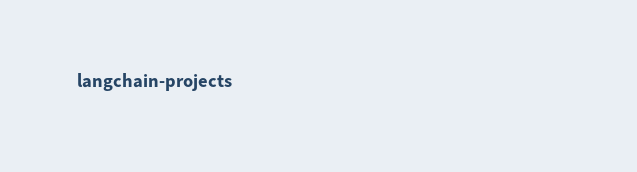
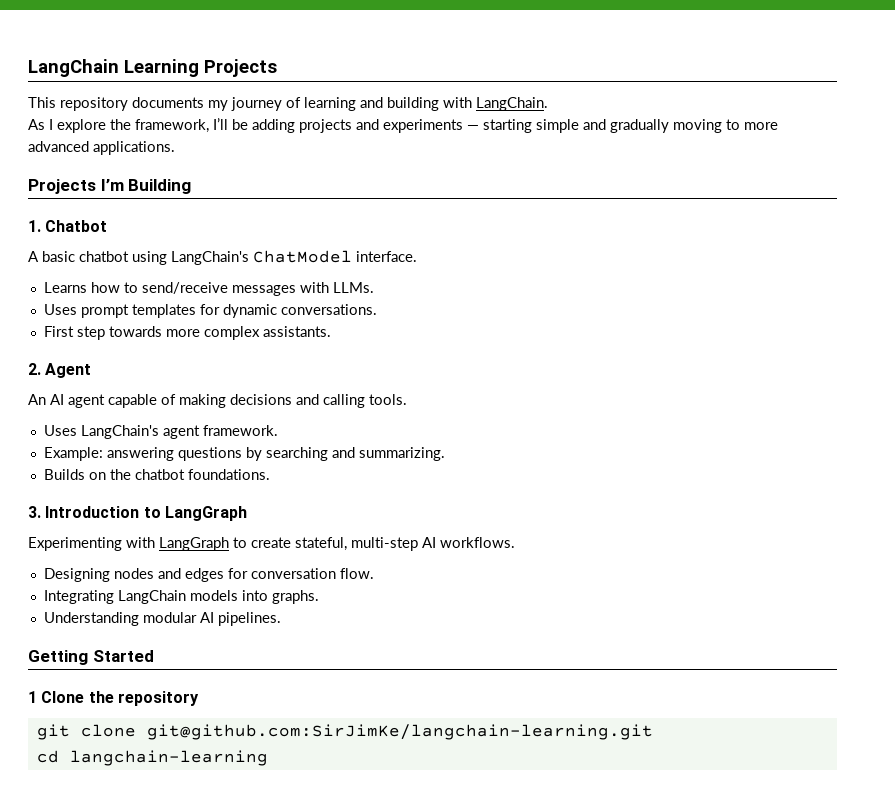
- langchain-projects
+ LangChain Learning Projects
+ This repository documents my journey of learning and building with LangChain.
+ As I explore the framework, I’ll be adding projects and experiments — starting simple and gradually moving to more advanced applications.
+ Projects I’m Building
+ 1. Chatbot
+ A basic chatbot using LangChain's ChatModel interface.
+ Learns how to send/receive messages with LLMs.
+ Uses prompt templates for dynamic conversations.
+ First step towards more complex assistants.
+ 2. Agent
+ An AI agent capable of making decisions and calling tools.
+ Uses LangChain's agent framework.
+ Example: answering questions by searching and summarizing.
+ Builds on the chatbot foundations.
+ 3. Introduction to LangGraph
+ Experimenting with LangGraph to create stateful, multi-step AI workflows.
+ Designing nodes and edges for conversation flow.
+ Integrating LangChain models into graphs.
+ Understanding modular AI pipelines.
+ Getting Started
+ 1 Clone the repository
+ git clone git@github.com:SirJimKe/langchain-learning.git
+ cd langchain-learning

